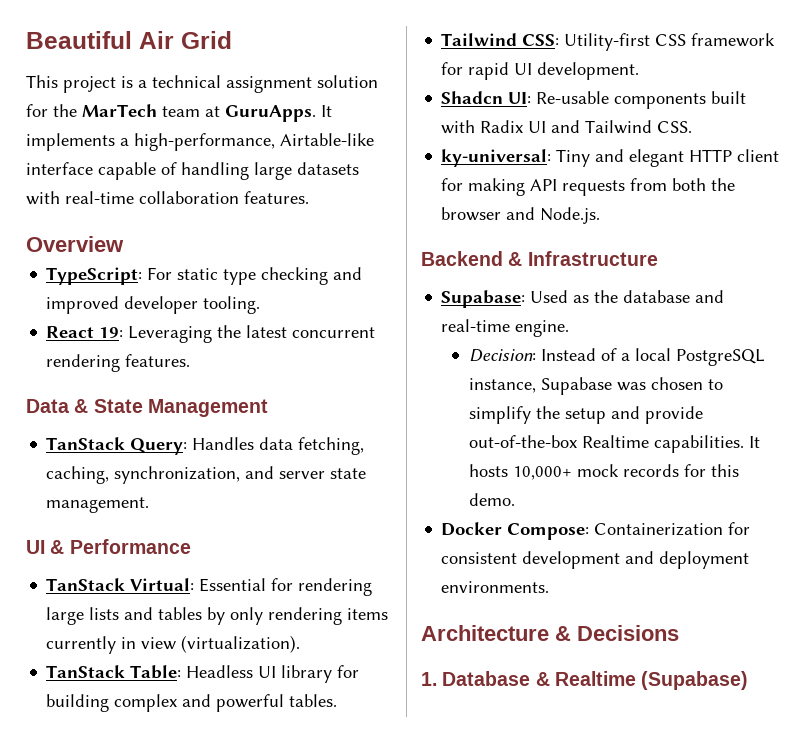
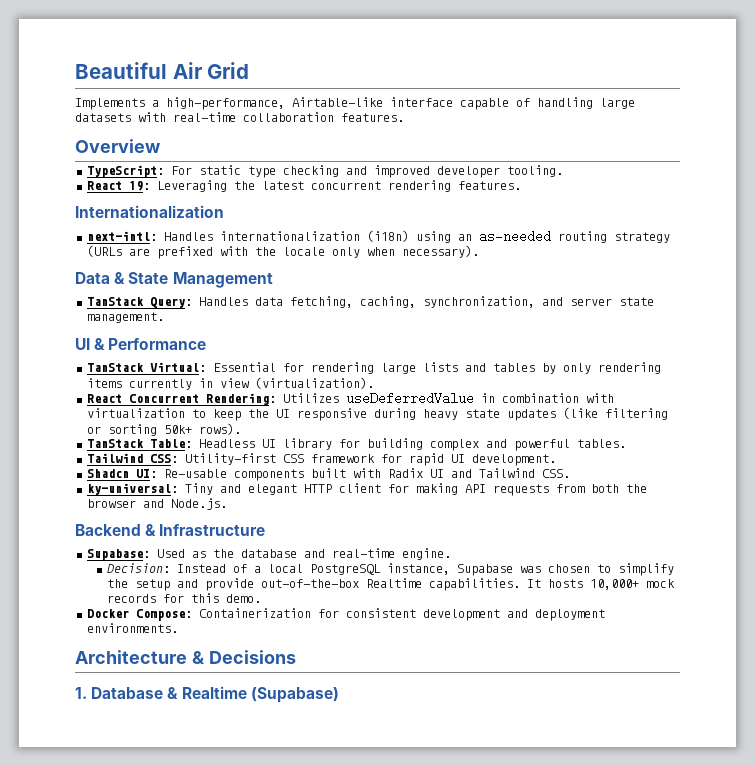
- This project is a technical assignment solution for the MarTech team at GuruApps. It implements a high-performance, Airtable-like interface capable of handling large datasets with real-time collaboration features.
+ Implements a high-performance, Airtable-like interface capable of handling large datasets with real-time collaboration features.
+ Internationalization
+ next-intl: Handles internationalization (i18n) using an as-needed routing strategy (URLs are prefixed with the locale only when necessary).
+ React Concurrent Rendering: Utilizes useDeferredValue in combination with virtualization to keep the UI responsive during heavy state updates (like filtering or sorting 50k+ rows).

